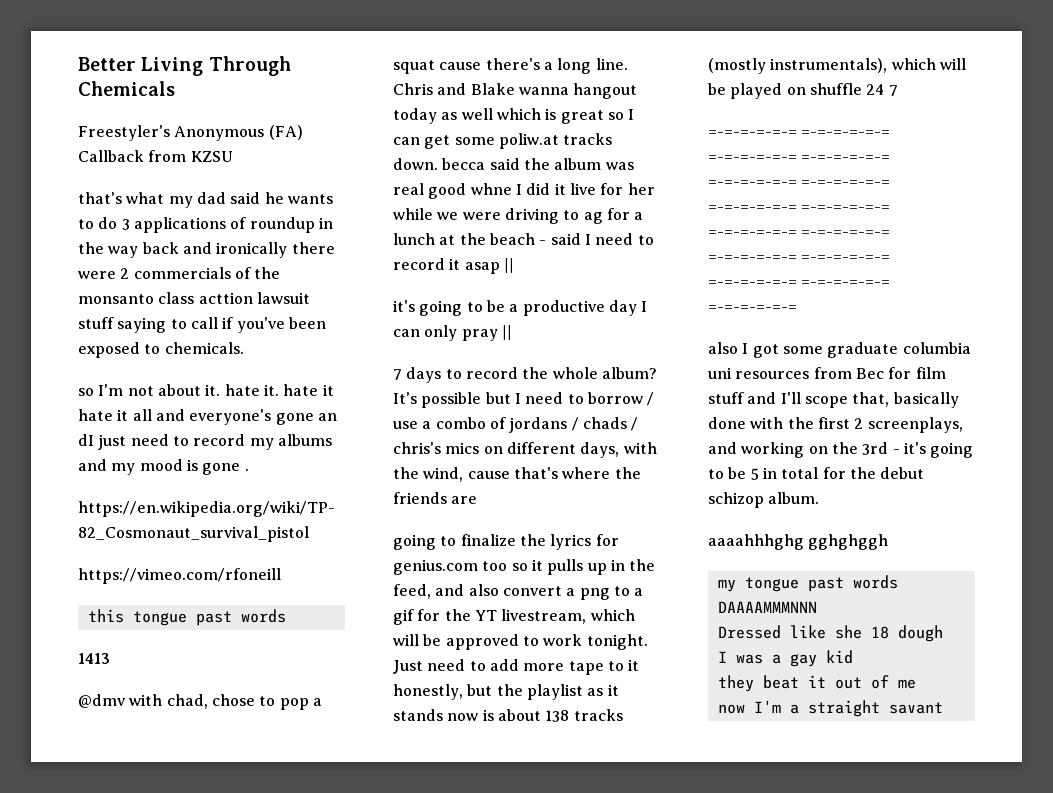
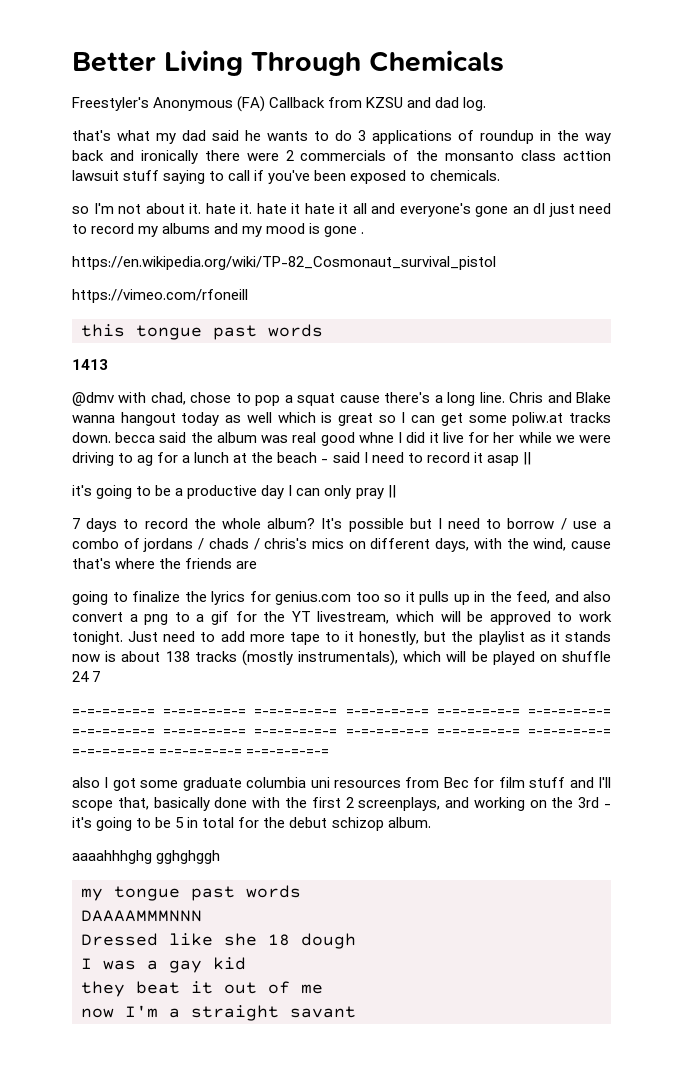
- Freestyler's Anonymous (FA) Callback from KZSU
+ Freestyler's Anonymous (FA) Callback from KZSU and dad log.

